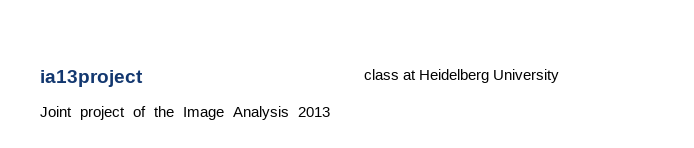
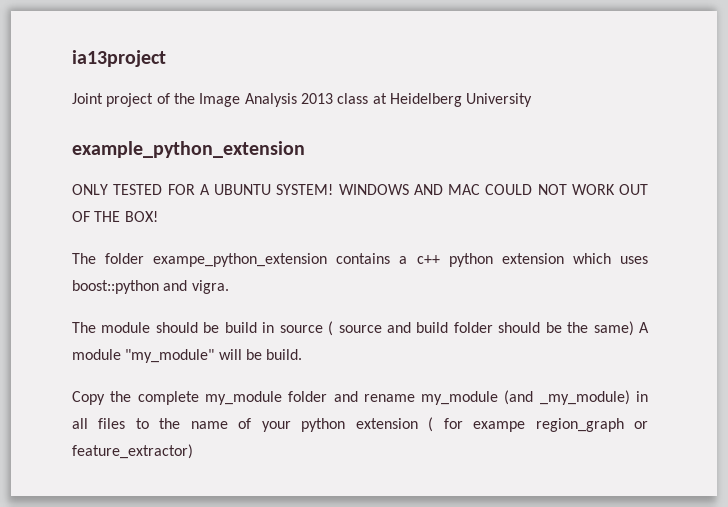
+ example_python_extension
+ ONLY TESTED FOR A UBUNTU SYSTEM! WINDOWS AND MAC COULD NOT WORK OUT OF THE BOX!
+ The folder exampe_python_extension contains a c++ python extension which uses boost::python and vigra.
+ The module should be build in source ( source and build folder should be the same) A module "my_module" will be build.
+ Copy the complete my_module folder and rename my_module (and _my_module) in all files to the name of your python extension ( for exampe region_graph or feature_extractor)

